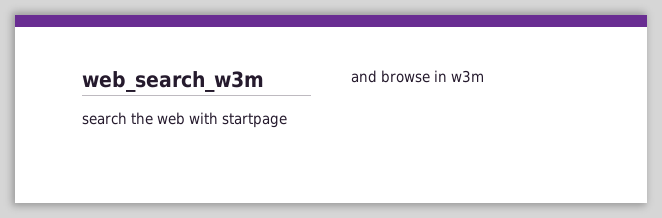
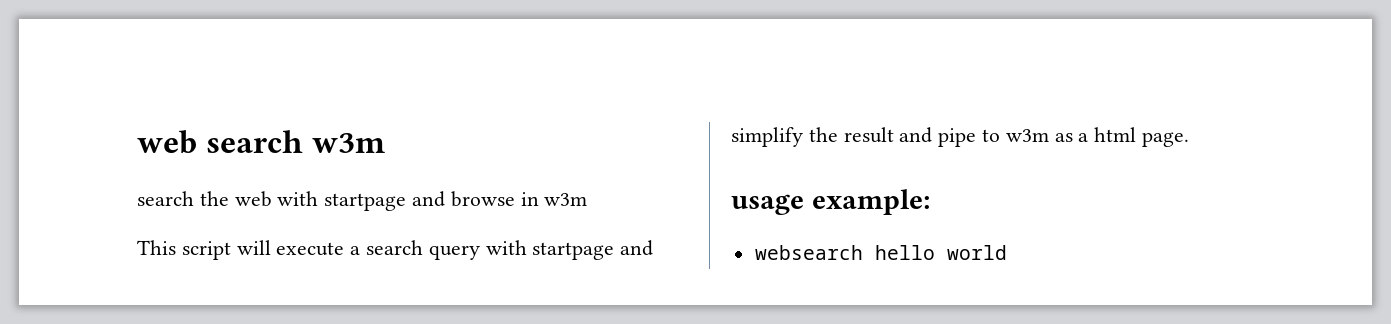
- web_search_w3m
+ web search w3m
+ This script will execute a search query with startpage and simplify the result and pipe to w3m as a html page.
+ usage example:
+ websearch hello world

